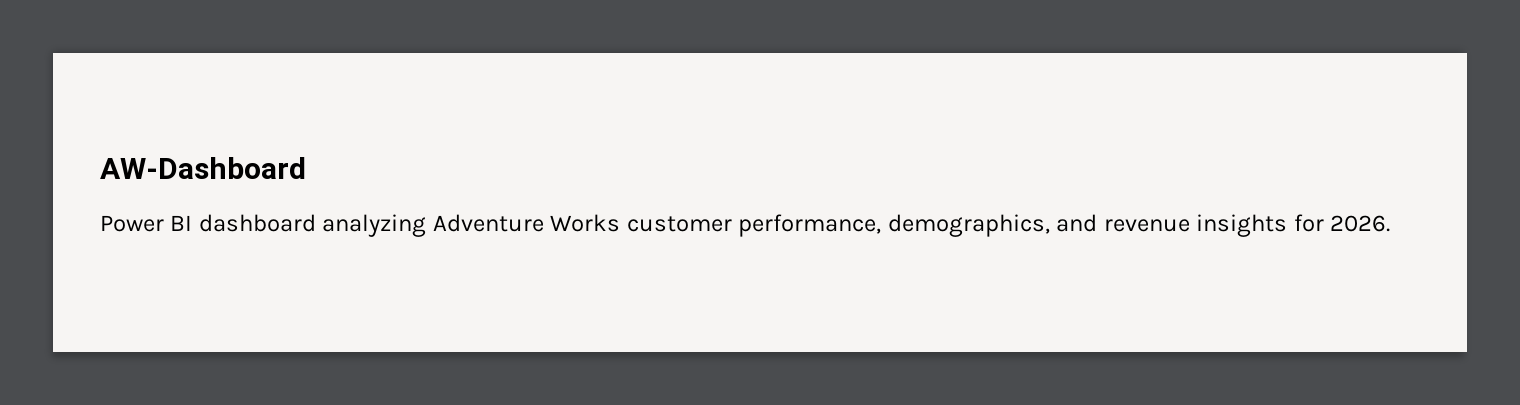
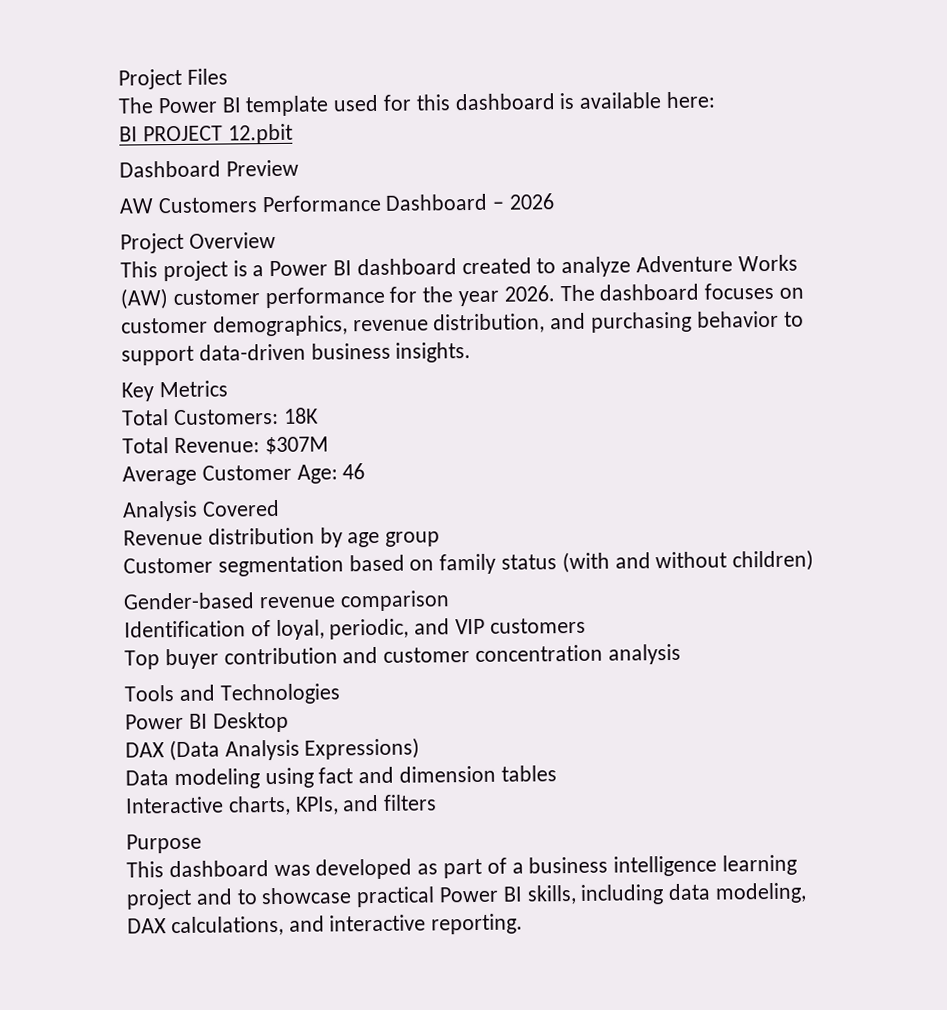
- AW-Dashboard
- Power BI dashboard analyzing Adventure Works customer performance, demographics, and revenue insights for 2026.
+ Project Files
+ The Power BI template used for this dashboard is available here:
+ BI PROJECT 12.pbit
+ Dashboard Preview
+ AW Customers Performance Dashboard – 2026
+ Project Overview
+ This project is a Power BI dashboard created to analyze Adventure Works (AW) customer performance for the year 2026. The dashboard focuses on customer demographics, revenue distribution, and purchasing behavior to support data-driven business insights.
+ Key Metrics
+ Total Customers: 18K
+ Total Revenue: $307M
+ Average Customer Age: 46
+ Analysis Covered
+ Revenue distribution by age group
+ Customer segmentation based on family status (with and without children)
+ Gender-based revenue comparison
+ Identification of loyal, periodic, and VIP customers
+ Top buyer contribution and customer concentration analysis
+ Tools and Technologies
+ Power BI Desktop
+ DAX (Data Analysis Expressions)
+ Data modeling using fact and dimension tables
+ Interactive charts, KPIs, and filters
+ Purpose
+ This dashboard was developed as part of a business intelligence learning project and to showcase practical Power BI skills, including data modeling, DAX calculations, and interactive reporting.

